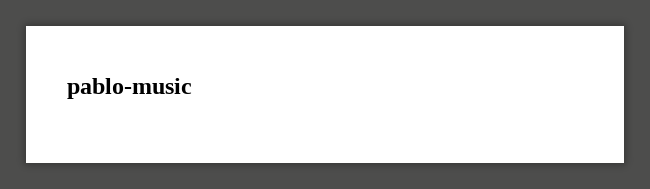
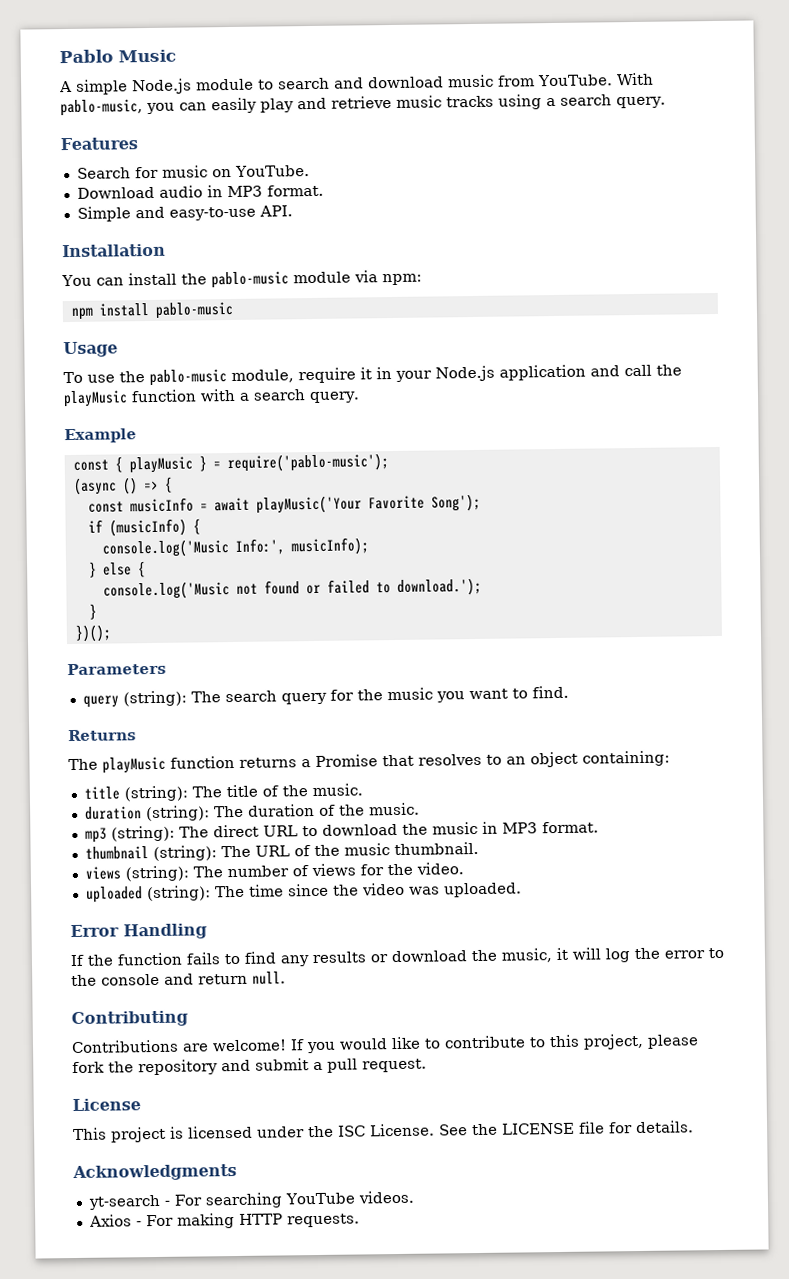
- pablo-music
+ Pablo Music
+ A simple Node.js module to search and download music from YouTube. With pablo-music, you can easily play and retrieve music tracks using a search query.
+ Features
+ Search for music on YouTube.
+ Download audio in MP3 format.
+ Simple and easy-to-use API.
+ Installation
+ You can install the pablo-music module via npm:
+ npm install pablo-music
+ Usage
+ To use the pablo-music module, require it in your Node.js application and call the playMusic function with a search query.
+ Example
+ const { playMusic } = require('pablo-music');
+ (async () => {
+ const musicInfo = await playMusic('Your Favorite Song');
+ if (musicInfo) {
+ console.log('Music Info:', musicInfo);
+ } else {
+ console.log('Music not found or failed to download.');
+ }
+ })();
+ Parameters
+ query (string): The search query for the music you want to find.
+ Returns
+ The playMusic function returns a Promise that resolves to an object containing:
+ title (string): The title of the music.
+ duration (string): The duration of the music.
+ mp3 (string): The direct URL to download the music in MP3 format.
+ thumbnail (string): The URL of the music thumbnail.
+ views (string): The number of views for the video.
+ uploaded (string): The time since the video was uploaded.
+ Error Handling
+ If the function fails to find any results or download the music, it will log the error to the console and return null.
+ Contributing
+ Contributions are welcome! If you would like to contribute to this project, please fork the repository and submit a pull request.
+ License
+ This project is licensed under the ISC License. See the LICENSE file for details.
+ Acknowledgments
+ yt-search - For searching YouTube videos.
+ Axios - For making HTTP requests.

